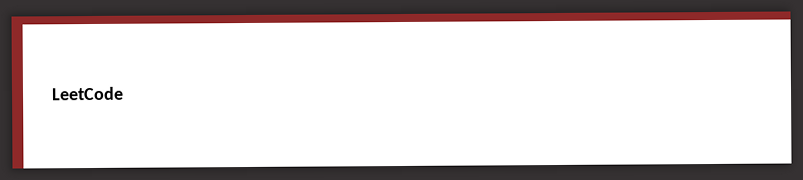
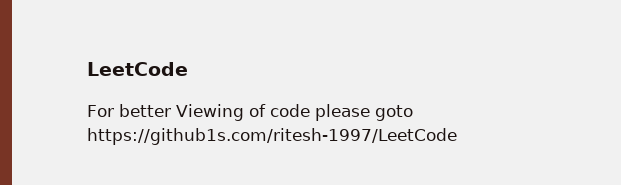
+ For better Viewing of code please goto https://github1s.com/ritesh-1997/LeetCode

